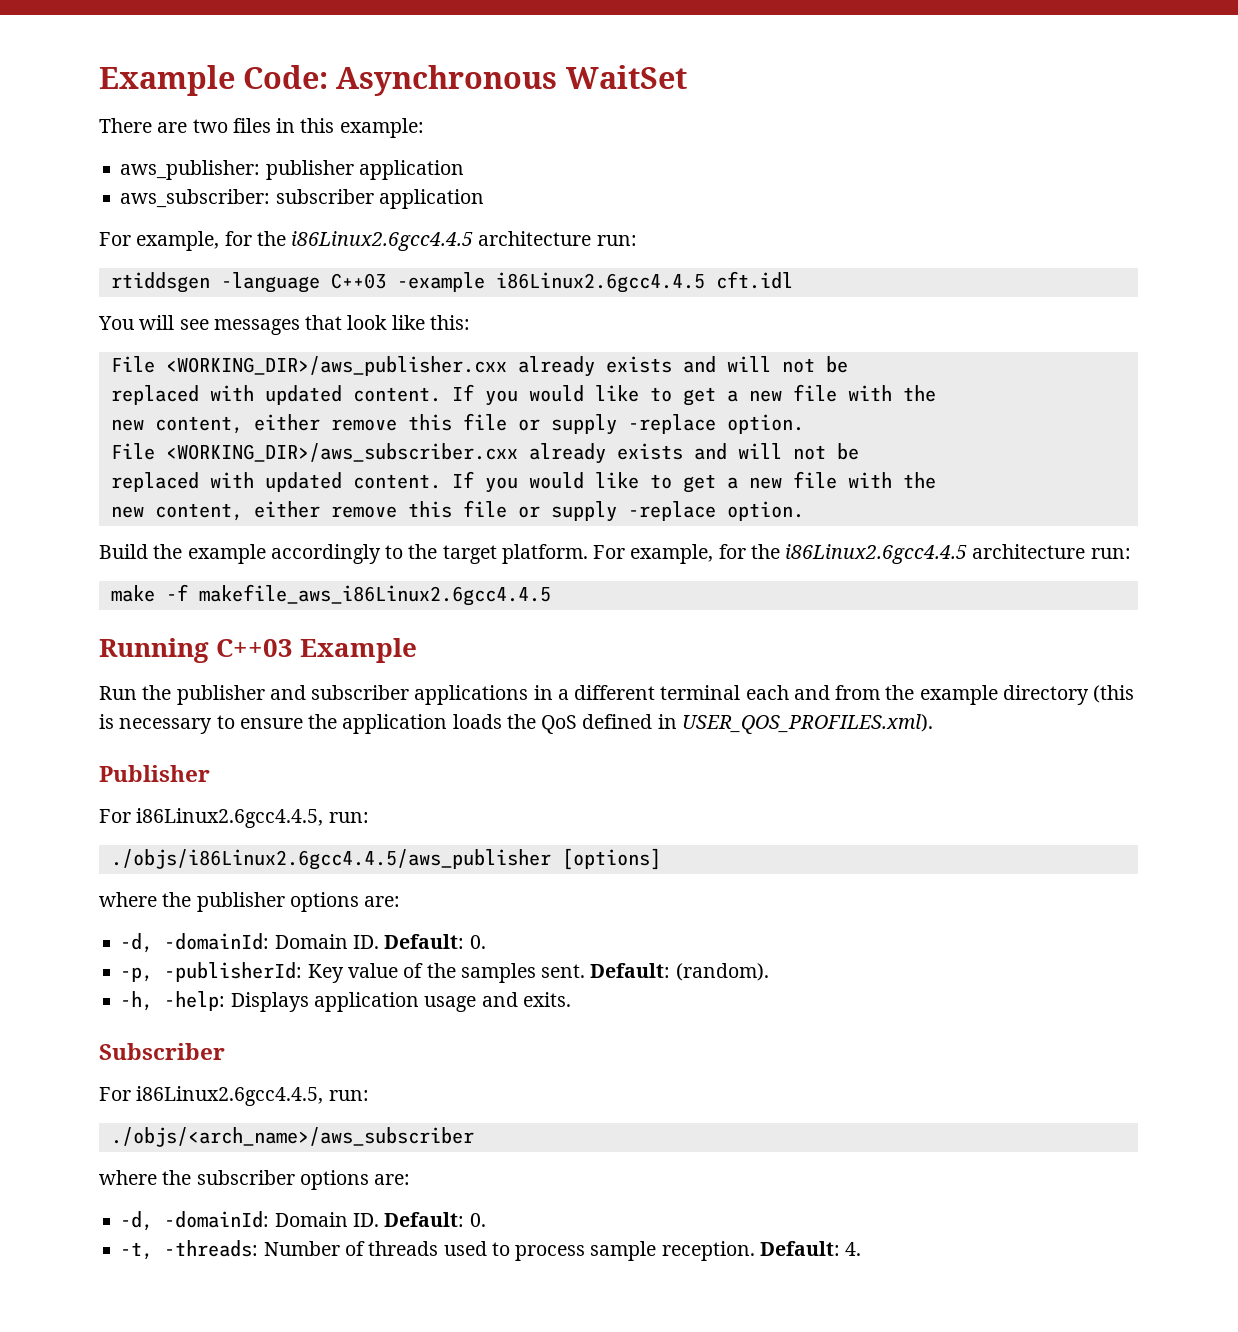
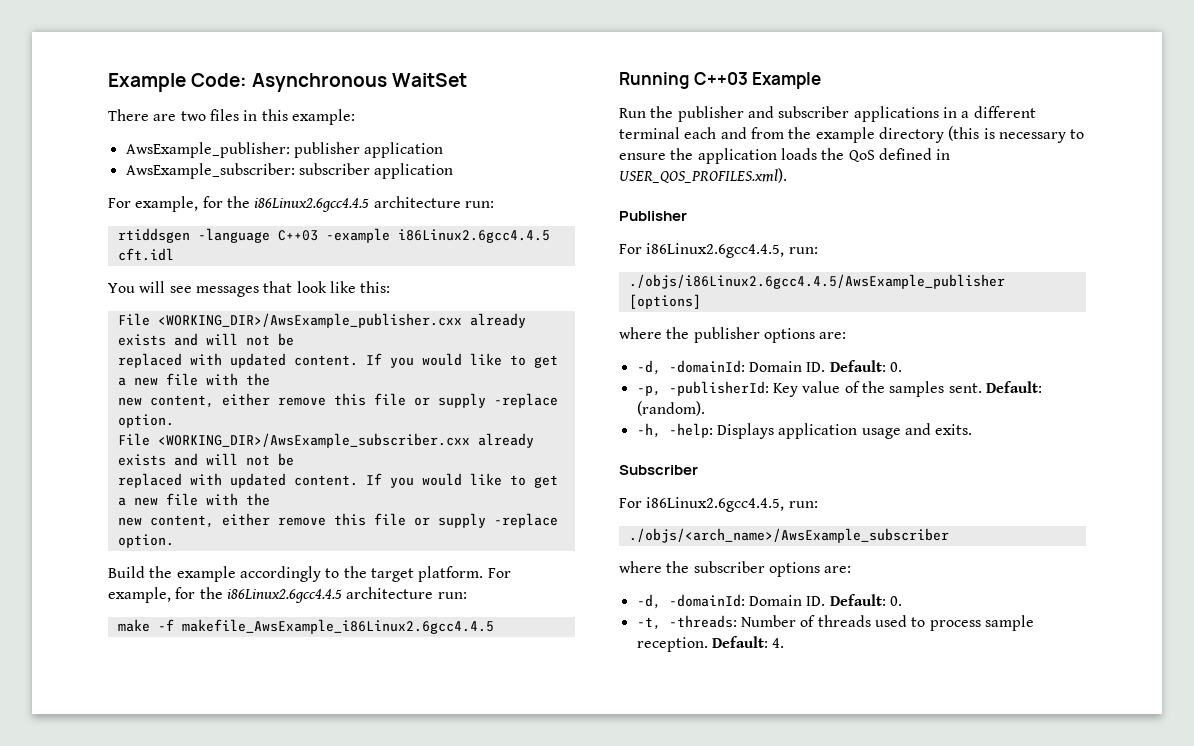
- aws_publisher: publisher application
+ AwsExample_publisher: publisher application
- aws_subscriber: subscriber application
+ AwsExample_subscriber: subscriber application
- File <WORKING_DIR>/aws_publisher.cxx already exists and will not be
+ File <WORKING_DIR>/AwsExample_publisher.cxx already exists and will not be
- File <WORKING_DIR>/aws_subscriber.cxx already exists and will not be
+ File <WORKING_DIR>/AwsExample_subscriber.cxx already exists and will not be
- make -f makefile_aws_i86Linux2.6gcc4.4.5
+ make -f makefile_AwsExample_i86Linux2.6gcc4.4.5
- ./objs/i86Linux2.6gcc4.4.5/aws_publisher [options]
+ ./objs/i86Linux2.6gcc4.4.5/AwsExample_publisher [options]
- ./objs/<arch_name>/aws_subscriber
+ ./objs/<arch_name>/AwsExample_subscriber

